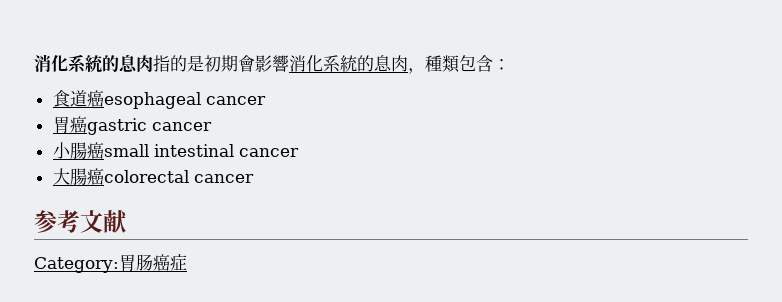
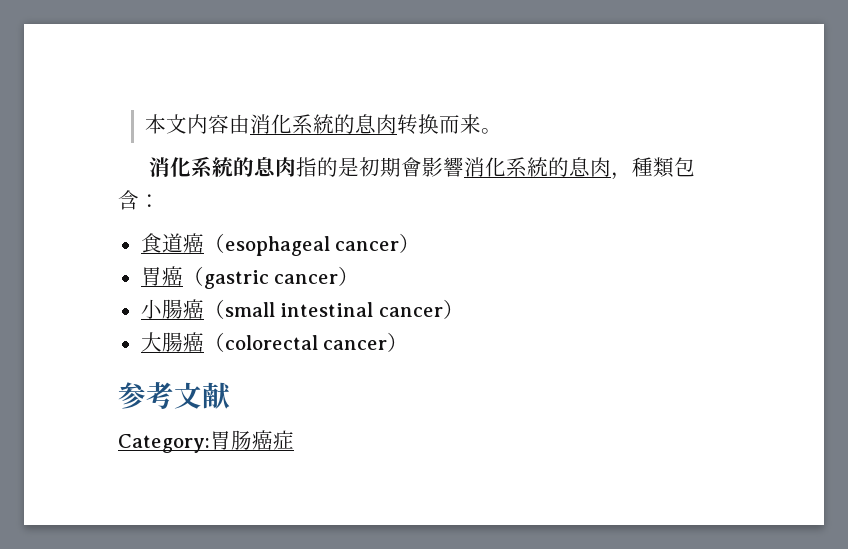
+ 本文内容由消化系統的息肉转换而来。
- 食道癌esophageal cancer
+ 食道癌（esophageal cancer）
- 胃癌gastric cancer
+ 胃癌（gastric cancer）
- 小腸癌small intestinal cancer
+ 小腸癌（small intestinal cancer）
- 大腸癌colorectal cancer
+ 大腸癌（colorectal cancer）

